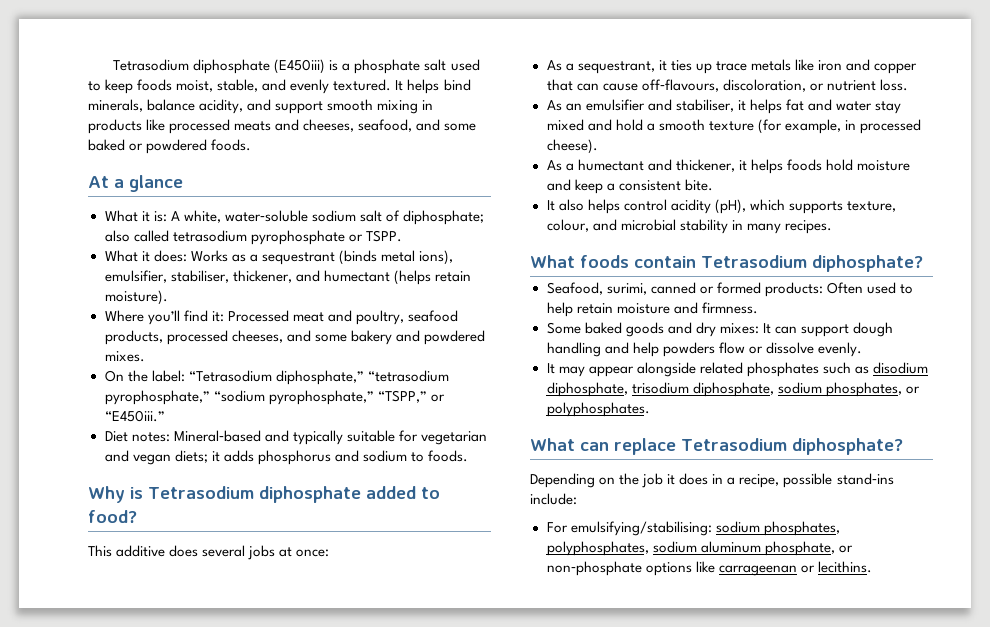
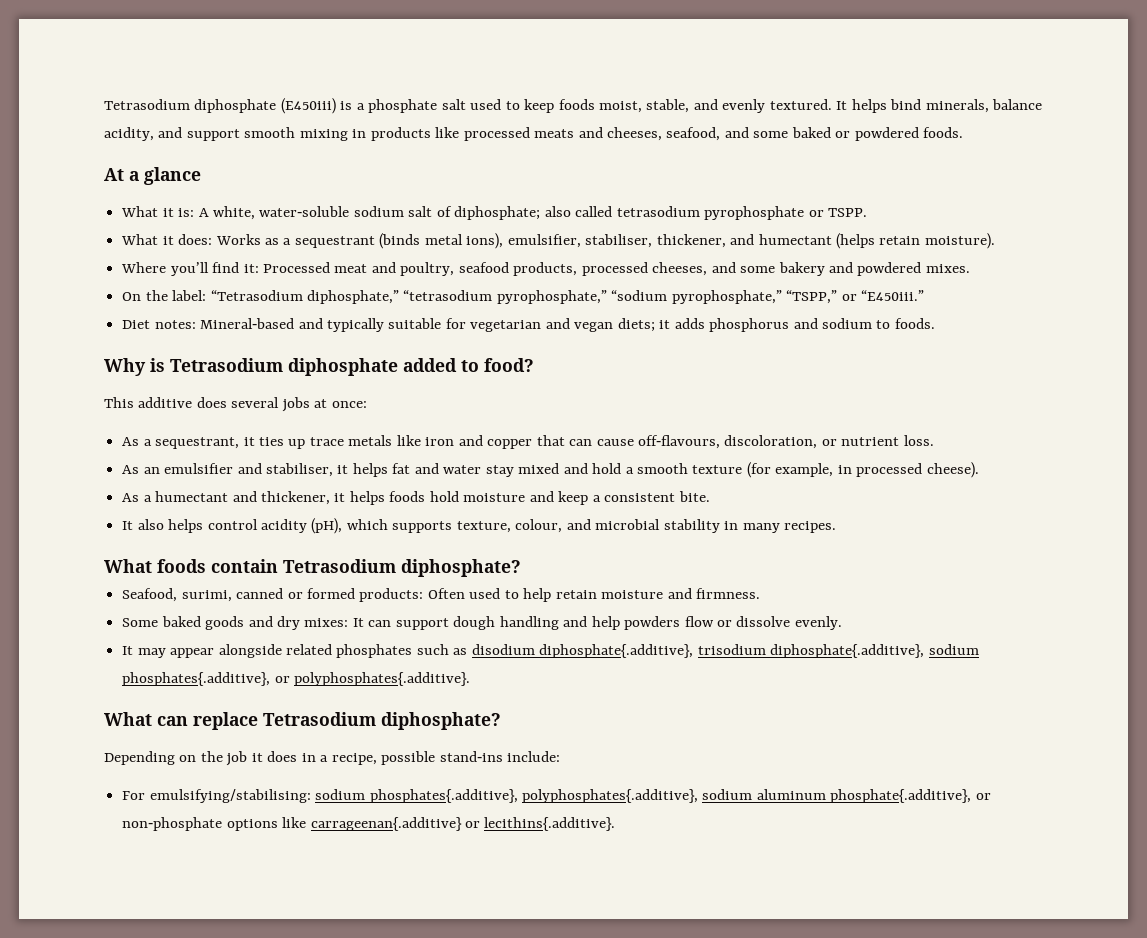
- It may appear alongside related phosphates such as disodium diphosphate, trisodium diphosphate, sodium phosphates, or polyphosphates.
+ It may appear alongside related phosphates such as disodium diphosphate{.additive}, trisodium diphosphate{.additive}, sodium phosphates{.additive}, or polyphosphates{.additive}.
- For emulsifying/stabilising: sodium phosphates, polyphosphates, sodium aluminum phosphate, or non‑phosphate options like carrageenan or lecithins.
+ For emulsifying/stabilising: sodium phosphates{.additive}, polyphosphates{.additive}, sodium aluminum phosphate{.additive}, or non‑phosphate options like carrageenan{.additive} or lecithins{.additive}.

